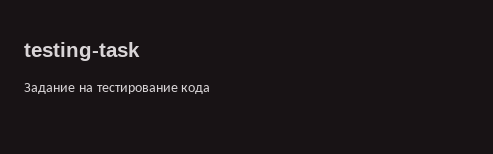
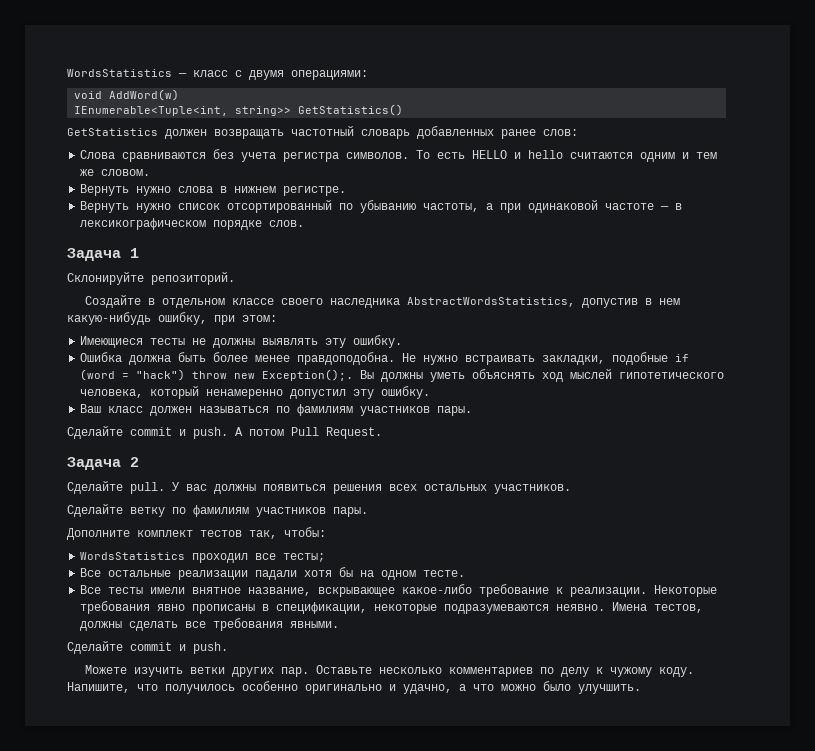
- testing-task
- Задание на тестирование кода
+ WordsStatistics — класс с двумя операциями:
+ void AddWord(w)
+ IEnumerable<Tuple<int, string>> GetStatistics()
+ GetStatistics должен возвращать частотный словарь добавленных ранее слов:
+ Слова сравниваются без учета регистра символов. То есть HELLO и hello считаются одним и тем же словом.
+ Вернуть нужно слова в нижнем регистре.
+ Вернуть нужно список отсортированный по убыванию частоты, а при одинаковой частоте — в лексикографическом порядке слов.
+ Задача 1
+ Склонируйте репозиторий.
+ Создайте в отдельном классе своего наследника AbstractWordsStatistics, допустив в нем какую-нибудь ошибку, при этом:
+ Имеющиеся тесты не должны выявлять эту ошибку.
+ Ошибка должна быть более менее правдоподобна. Не нужно встраивать закладки, подобные if (word = "hack") throw new Exception();. Вы должны уметь объяснять ход мыслей гипотетического человека, который ненамеренно допустил эту ошибку.
+ Ваш класс должен называться по фамилиям участников пары.
+ Сделайте commit и push. А потом Pull Request.
+ Задача 2
+ Сделайте pull. У вас должны появиться решения всех остальных участников.
+ Сделайте ветку по фамилиям участников пары.
+ Дополните комплект тестов так, чтобы:
+ WordsStatistics проходил все тесты;
+ Все остальные реализации падали хотя бы на одном тесте.
+ Все тесты имели внятное название, вскрывающее какое-либо требование к реализации. Некоторые требования явно прописаны в спецификации, некоторые подразумеваются неявно. Имена тестов, должны сделать все требования явными.
+ Сделайте commit и push.
+ Можете изучить ветки других пар. Оставьте несколько комментариев по делу к чужому коду. Напишите, что получилось особенно оригинально и удачно, а что можно было улучшить.

